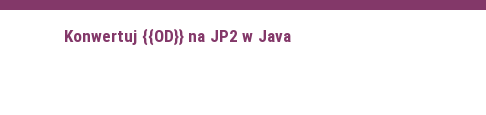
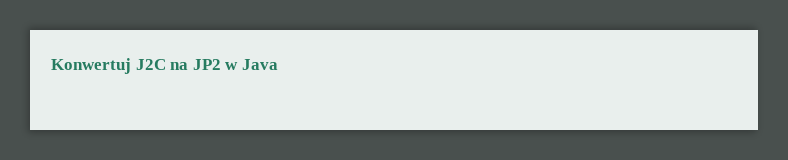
- Konwertuj {{OD}} na JP2 w Java
+ Konwertuj J2C na JP2 w Java

